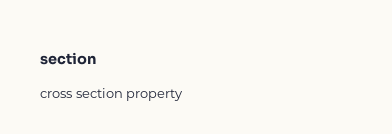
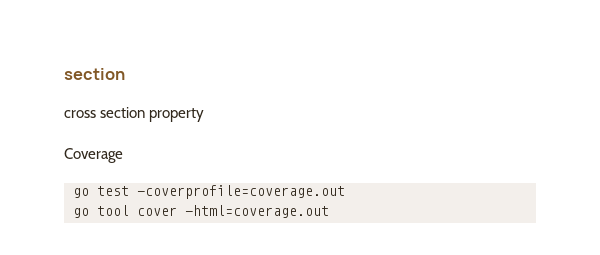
+ Coverage
+ go test -coverprofile=coverage.out
+ go tool cover -html=coverage.out

